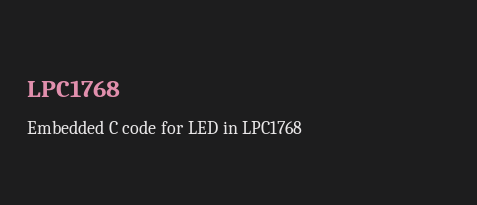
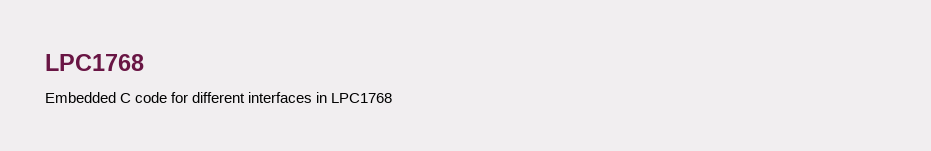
- Embedded C code for LED in LPC1768
+ Embedded C code for different interfaces in LPC1768

